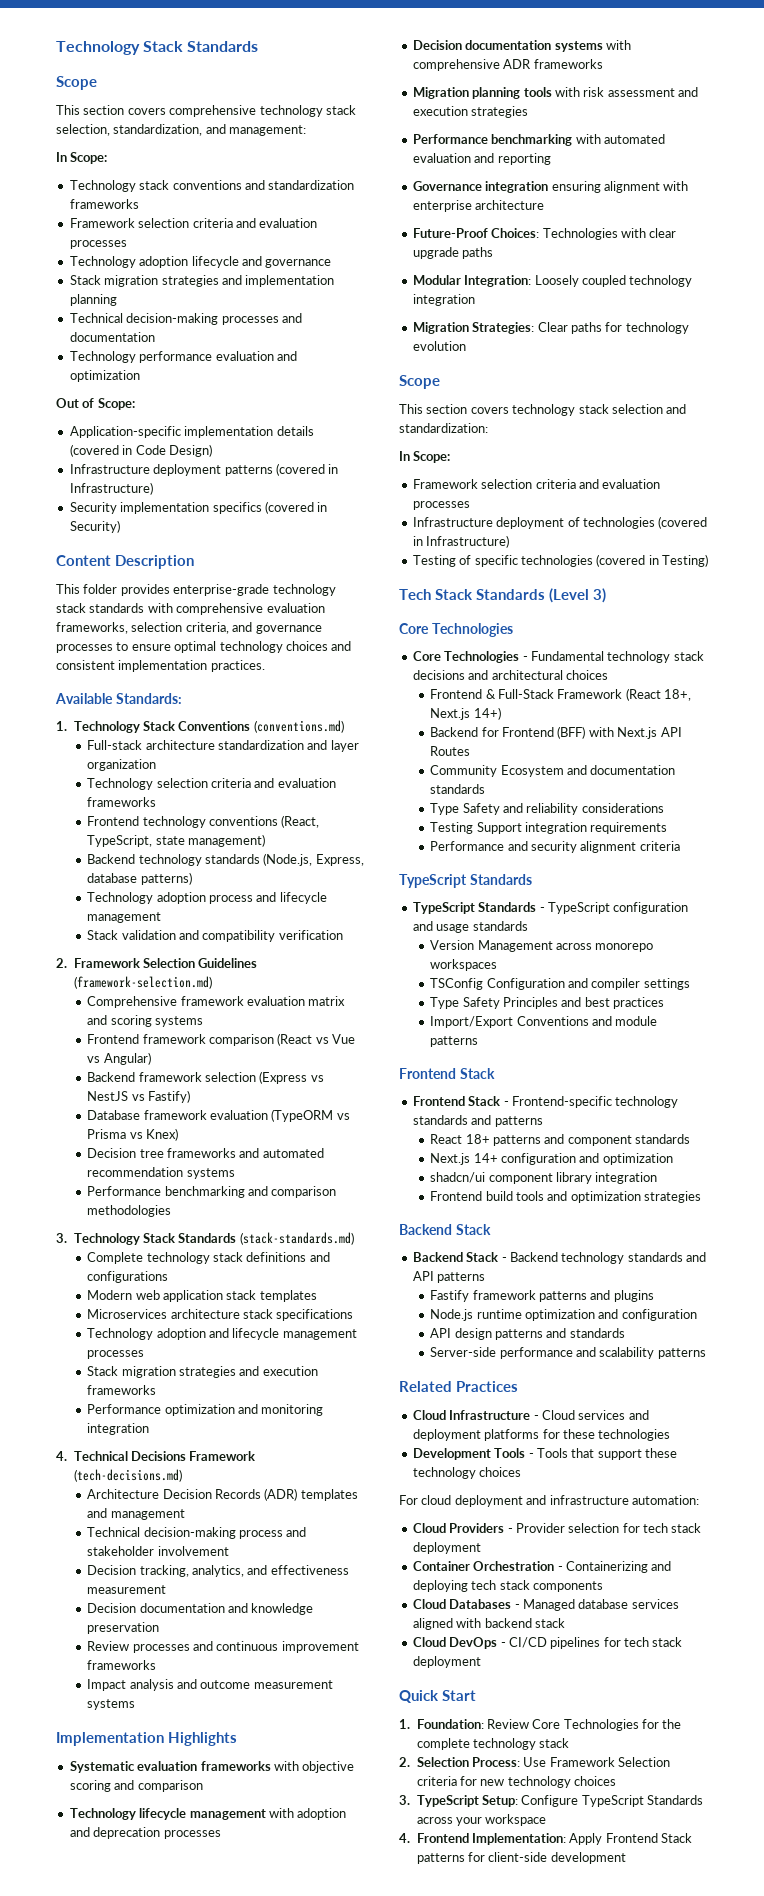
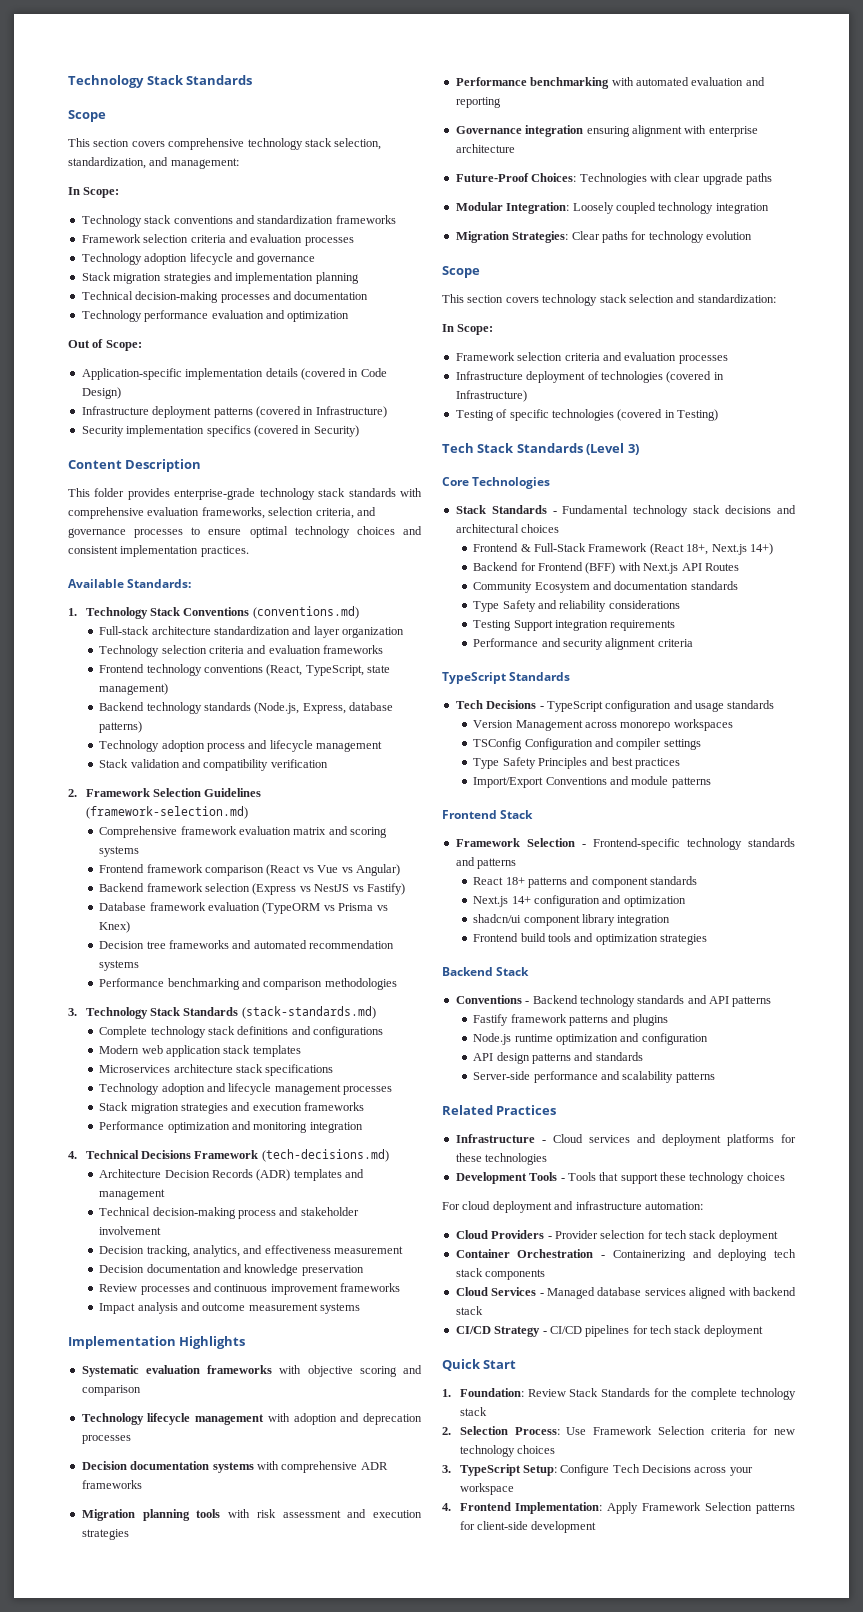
- Core Technologies - Fundamental technology stack decisions and architectural choices
+ Stack Standards - Fundamental technology stack decisions and architectural choices
- TypeScript Standards - TypeScript configuration and usage standards
+ Tech Decisions - TypeScript configuration and usage standards
- Frontend Stack - Frontend-specific technology standards and patterns
+ Framework Selection - Frontend-specific technology standards and patterns
- Backend Stack - Backend technology standards and API patterns
+ Conventions - Backend technology standards and API patterns
- Cloud Infrastructure - Cloud services and deployment platforms for these technologies
+ Infrastructure - Cloud services and deployment platforms for these technologies
- Cloud Databases - Managed database services aligned with backend stack
+ Cloud Services - Managed database services aligned with backend stack
- Cloud DevOps - CI/CD pipelines for tech stack deployment
+ CI/CD Strategy - CI/CD pipelines for tech stack deployment
- 1. Foundation: Review Core Technologies for the complete technology stack
+ 1. Foundation: Review Stack Standards for the complete technology stack
- 3. TypeScript Setup: Configure TypeScript Standards across your workspace
+ 3. TypeScript Setup: Configure Tech Decisions across your workspace
- 4. Frontend Implementation: Apply Frontend Stack patterns for client-side development
+ 4. Frontend Implementation: Apply Framework Selection patterns for client-side development

